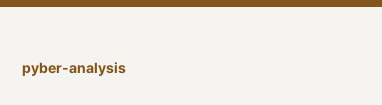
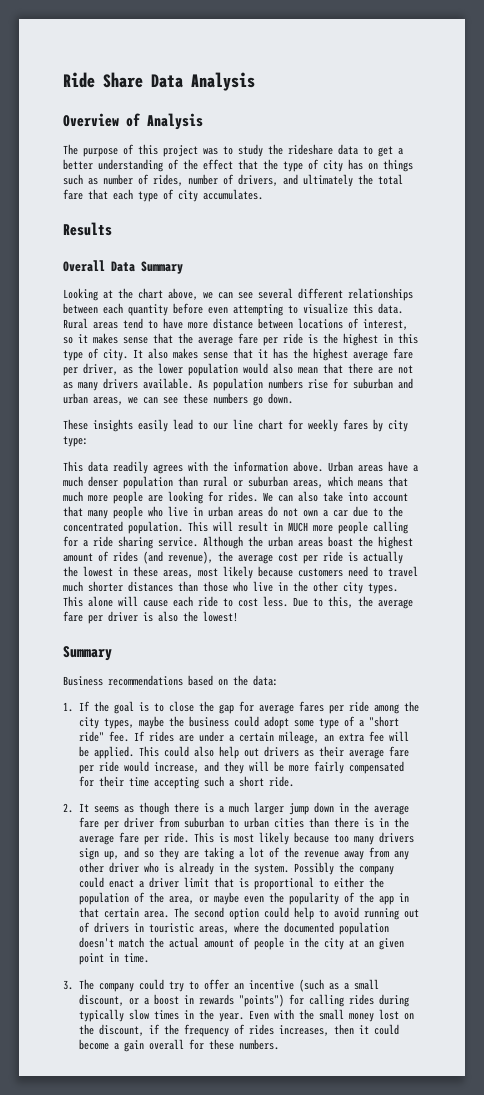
- pyber-analysis
+ Ride Share Data Analysis
+ Overview of Analysis
+ The purpose of this project was to study the rideshare data to get a better understanding of the effect that the type of city has on things such as number of rides, number of drivers, and ultimately the total fare that each type of city accumulates.
+ Results
+ Overall Data Summary
+ Looking at the chart above, we can see several different relationships between each quantity before even attempting to visualize this data. Rural areas tend to have more distance between locations of interest, so it makes sense that the average fare per ride is the highest in this type of city. It also makes sense that it has the highest average fare per driver, as the lower population would also mean that there are not as many drivers available. As population numbers rise for suburban and urban areas, we can see these numbers go down.
+ These insights easily lead to our line chart for weekly fares by city type:
+ This data readily agrees with the information above. Urban areas have a much denser population than rural or suburban areas, which means that much more people are looking for rides. We can also take into account that many people who live in urban areas do not own a car due to the concentrated population. This will result in MUCH more people calling for a ride sharing service. Although the urban areas boast the highest amount of rides (and revenue), the average cost per ride is actually the lowest in these areas, most likely because customers need to travel much shorter distances than those who live in the other city types. This alone will cause each ride to cost less. Due to this, the average fare per driver is also the lowest!
+ Summary
+ Business recommendations based on the data:
+ 1. If the goal is to close the gap for average fares per ride among the city types, maybe the business could adopt some type of a "short ride" fee. If rides are under a certain mileage, an extra fee will be applied. This could also help out drivers as their average fare per ride would increase, and they will be more fairly compensated for their time accepting such a short ride.
+ 2. It seems as though there is a much larger jump down in the average fare per driver from suburban to urban cities than there is in the average fare per ride. This is most likely because too many drivers sign up, and so they are taking a lot of the revenue away from any other driver who is already in the system. Possibly the company could enact a driver limit that is proportional to either the population of the area, or maybe even the popularity of the app in that certain area. The second option could help to avoid running out of drivers in touristic areas, where the documented population doesn't match the actual amount of people in the city at an given point in time.
+ 3. The company could try to offer an incentive (such as a small discount, or a boost in rewards "points") for calling rides during typically slow times in the year. Even with the small money lost on the discount, if the frequency of rides increases, then it could become a gain overall for these numbers.

